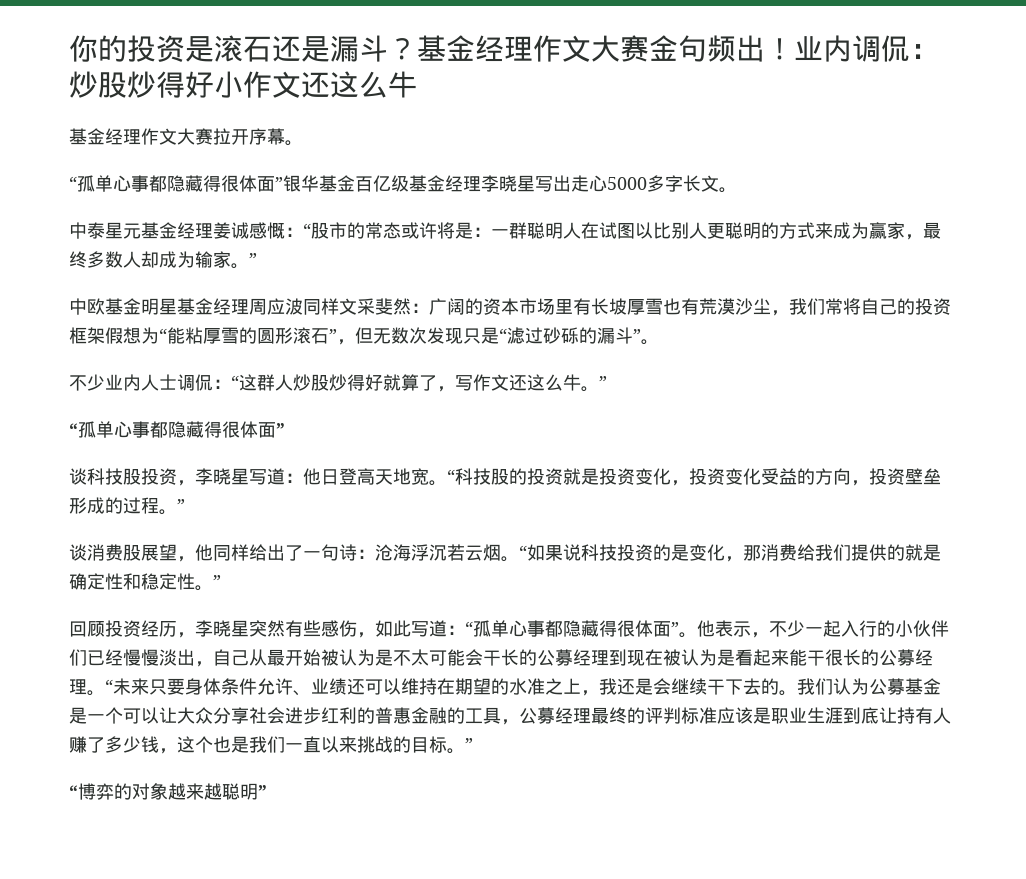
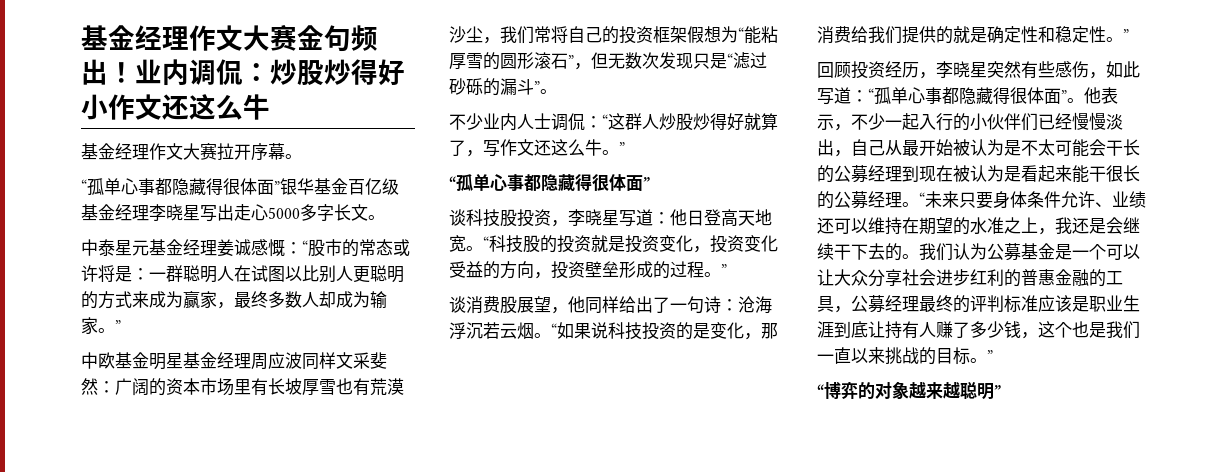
- 你的投资是滚石还是漏斗？

